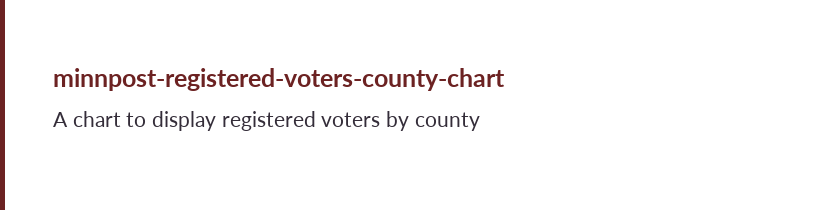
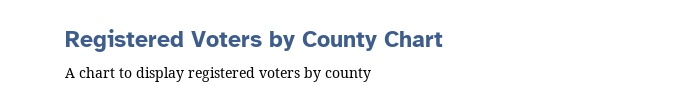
- minnpost-registered-voters-county-chart
+ Registered Voters by County Chart

